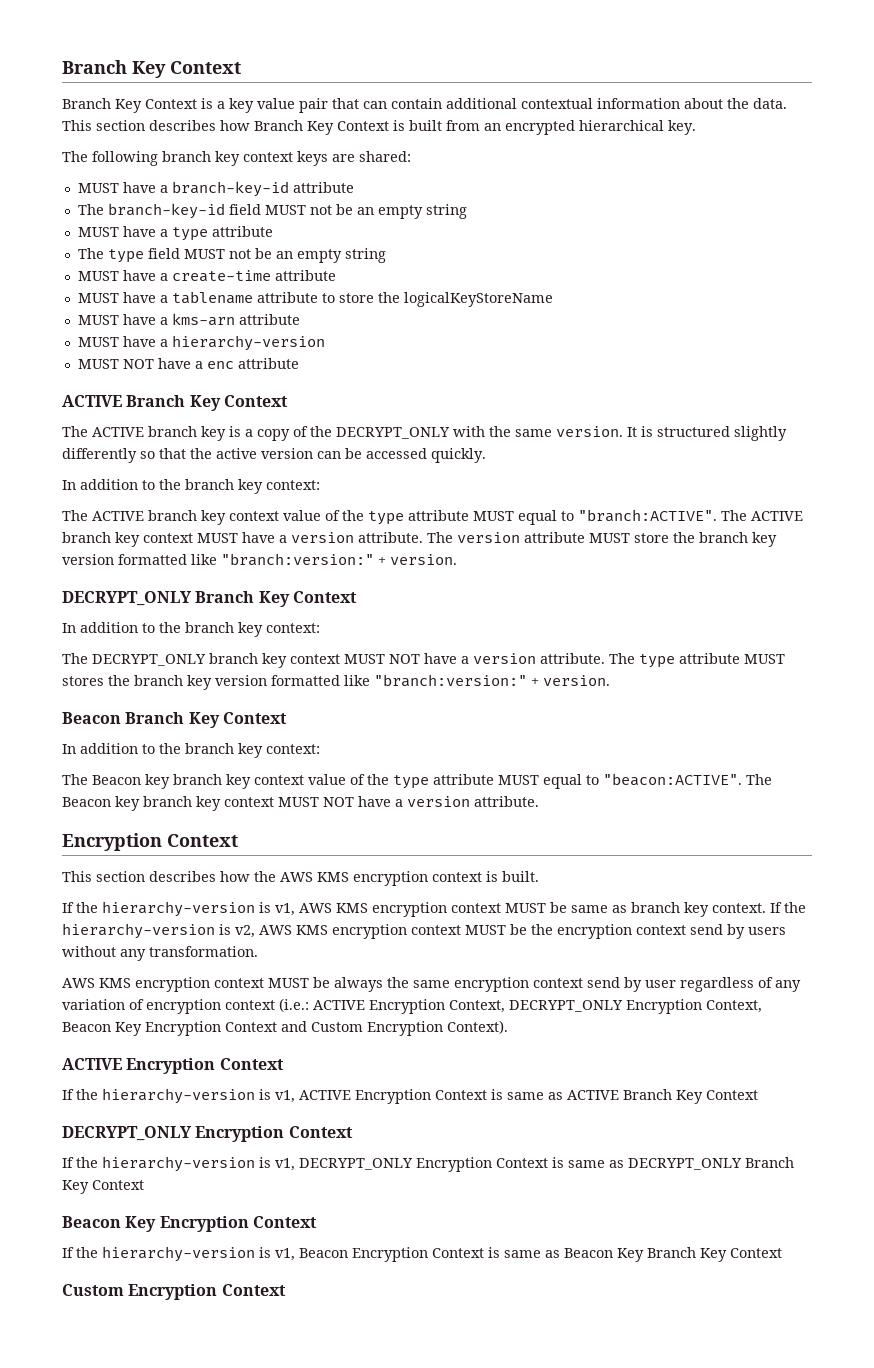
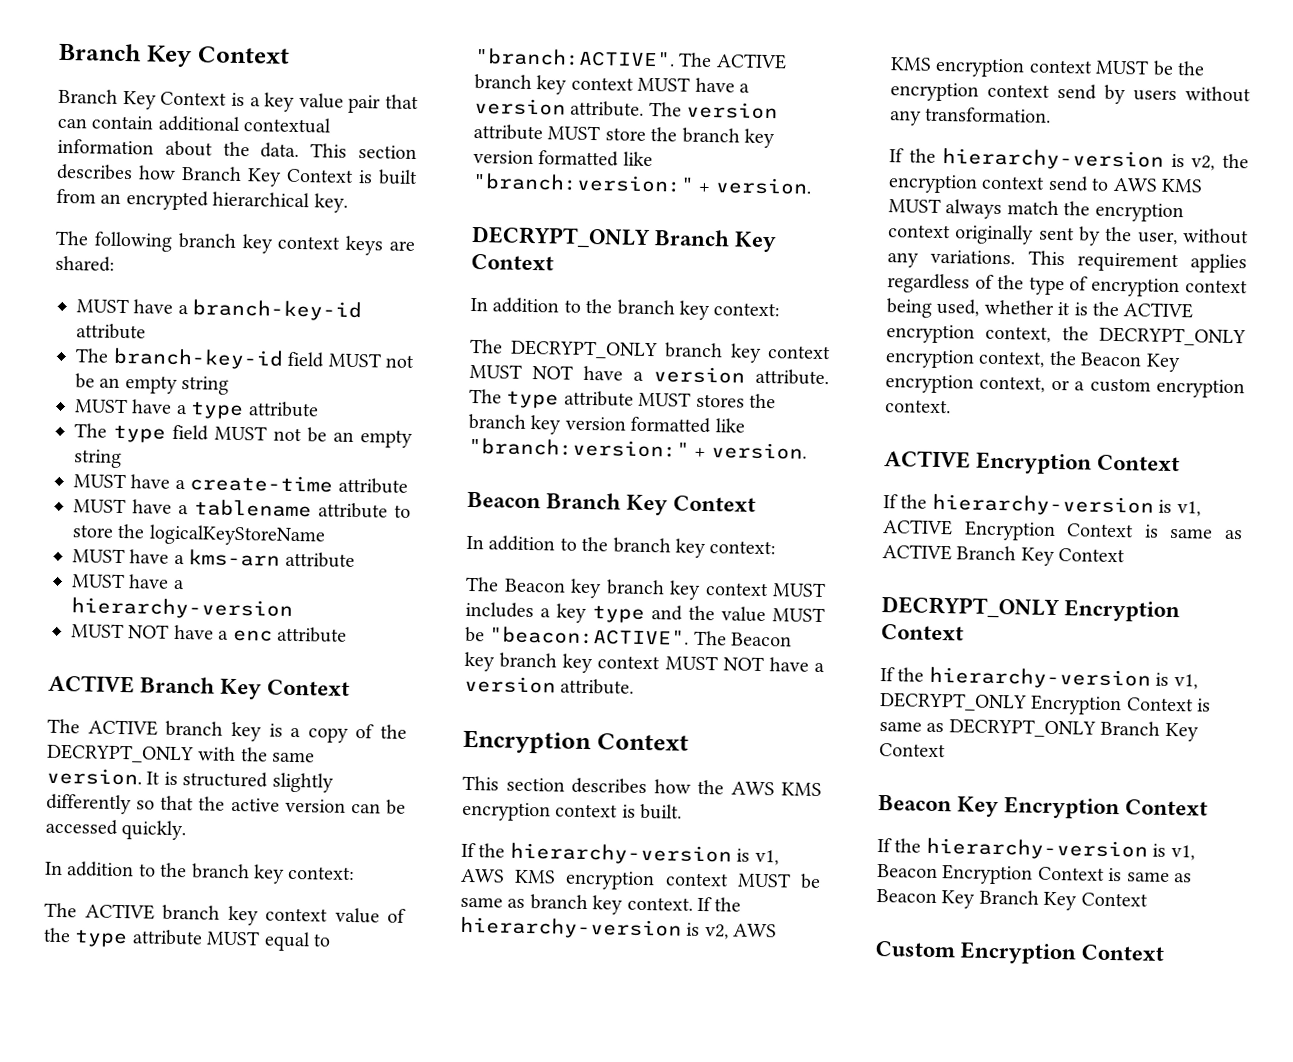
- The Beacon key branch key context value of the type attribute MUST equal to "beacon:ACTIVE".
+ The Beacon key branch key context MUST includes a key type and the value MUST be "beacon:ACTIVE".
- AWS KMS encryption context MUST be always the same encryption context send by user regardless of any variation of encryption context (i.e.: ACTIVE Encryption Context, DECRYPT_ONLY Encryption Context, Beacon Key Encryption Context and Custom Encryption Context).
+ If the hierarchy-version is v2, the encryption context send to AWS KMS MUST always match the encryption context originally sent by the user, without any variations. This requirement applies regardless of the type of encryption context being used, whether it is the ACTIVE encryption context, the DECRYPT_ONLY encryption context, the Beacon Key encryption context, or a custom encryption context.

